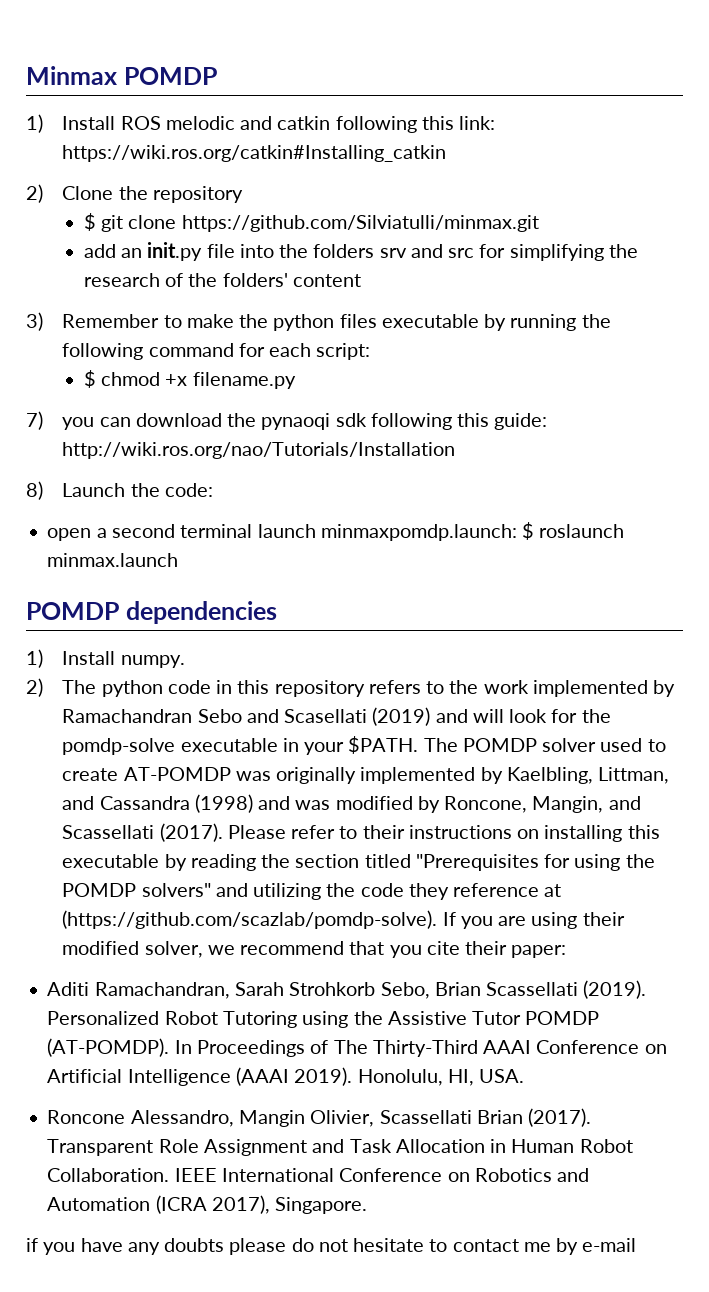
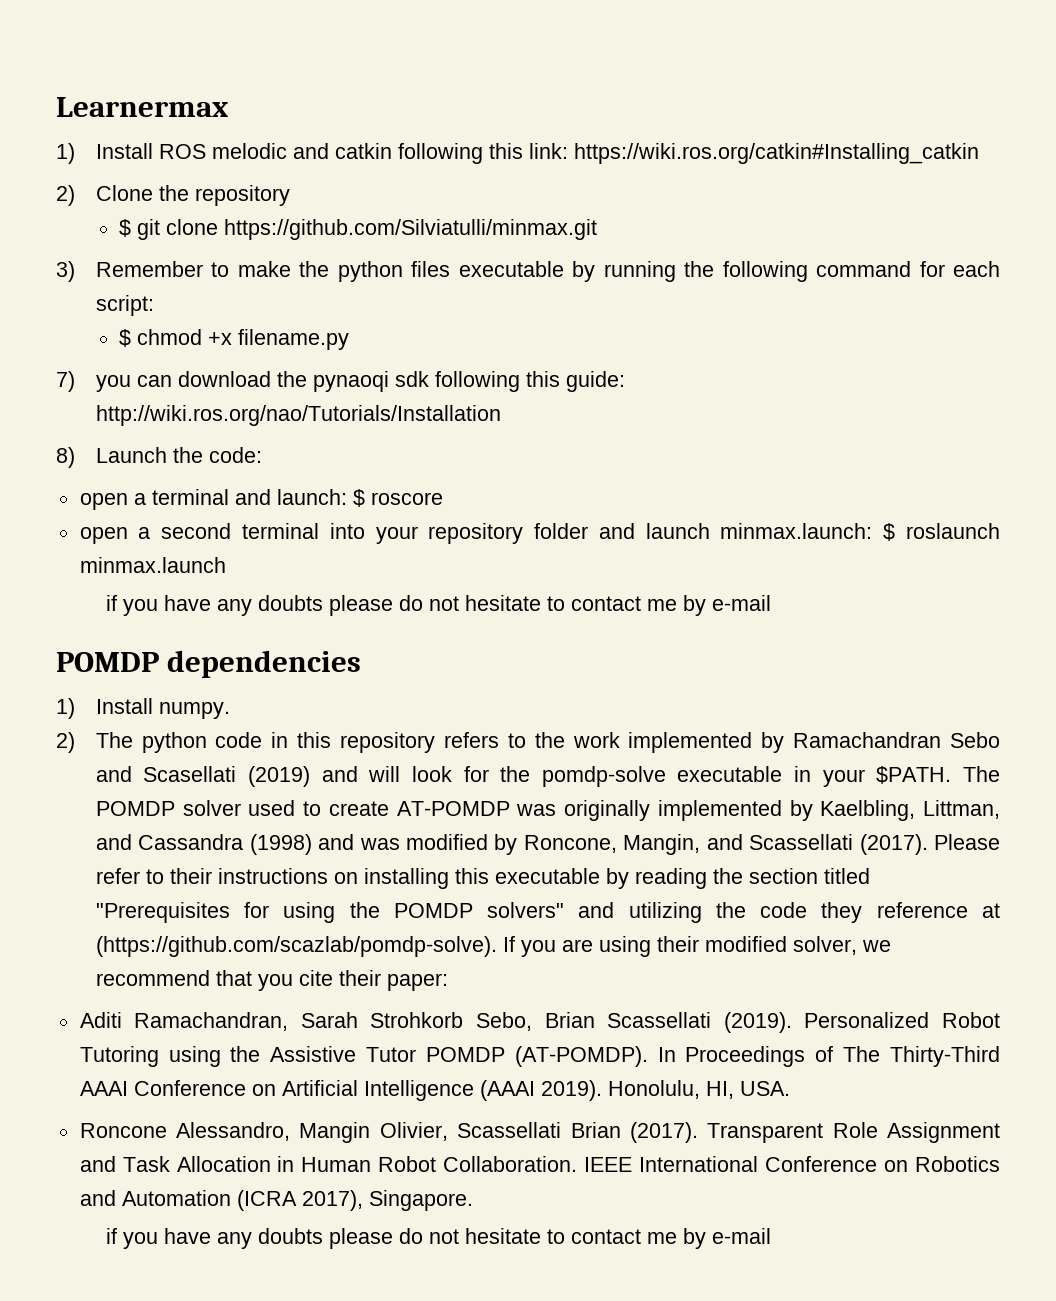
- Minmax POMDP
+ Learnermax
- add an init.py file into the folders srv and src for simplifying the research of the folders' content
- open a second terminal launch minmaxpomdp.launch: $ roslaunch minmax.launch
+ open a terminal and launch: $ roscore
+ open a second terminal into your repository folder and launch minmax.launch: $ roslaunch minmax.launch
+ if you have any doubts please do not hesitate to contact me by e-mail

